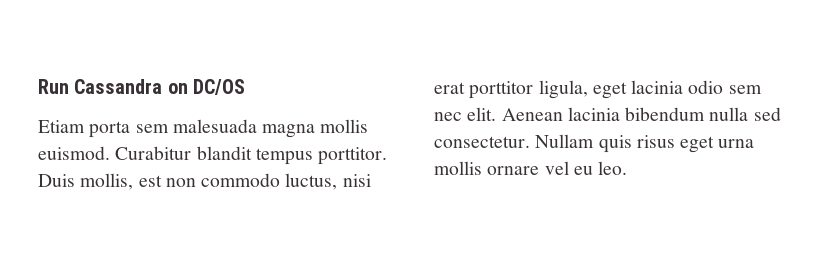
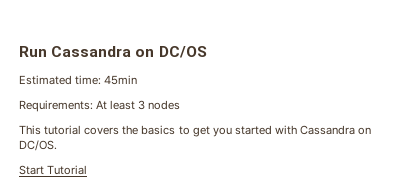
- Etiam porta sem malesuada magna mollis euismod. Curabitur blandit tempus porttitor. Duis mollis, est non commodo luctus, nisi erat porttitor ligula, eget lacinia odio sem nec elit. Aenean lacinia bibendum nulla sed consectetur. Nullam quis risus eget urna mollis ornare vel eu leo.
+ Estimated time: 45min
+ Requirements: At least 3 nodes
+ This tutorial covers the basics to get you started with Cassandra on DC/OS.
+ Start Tutorial

